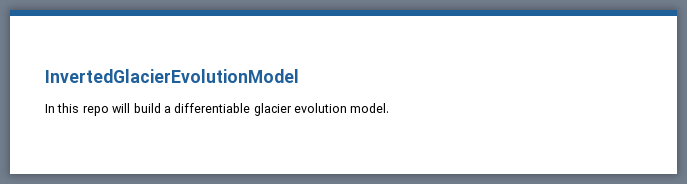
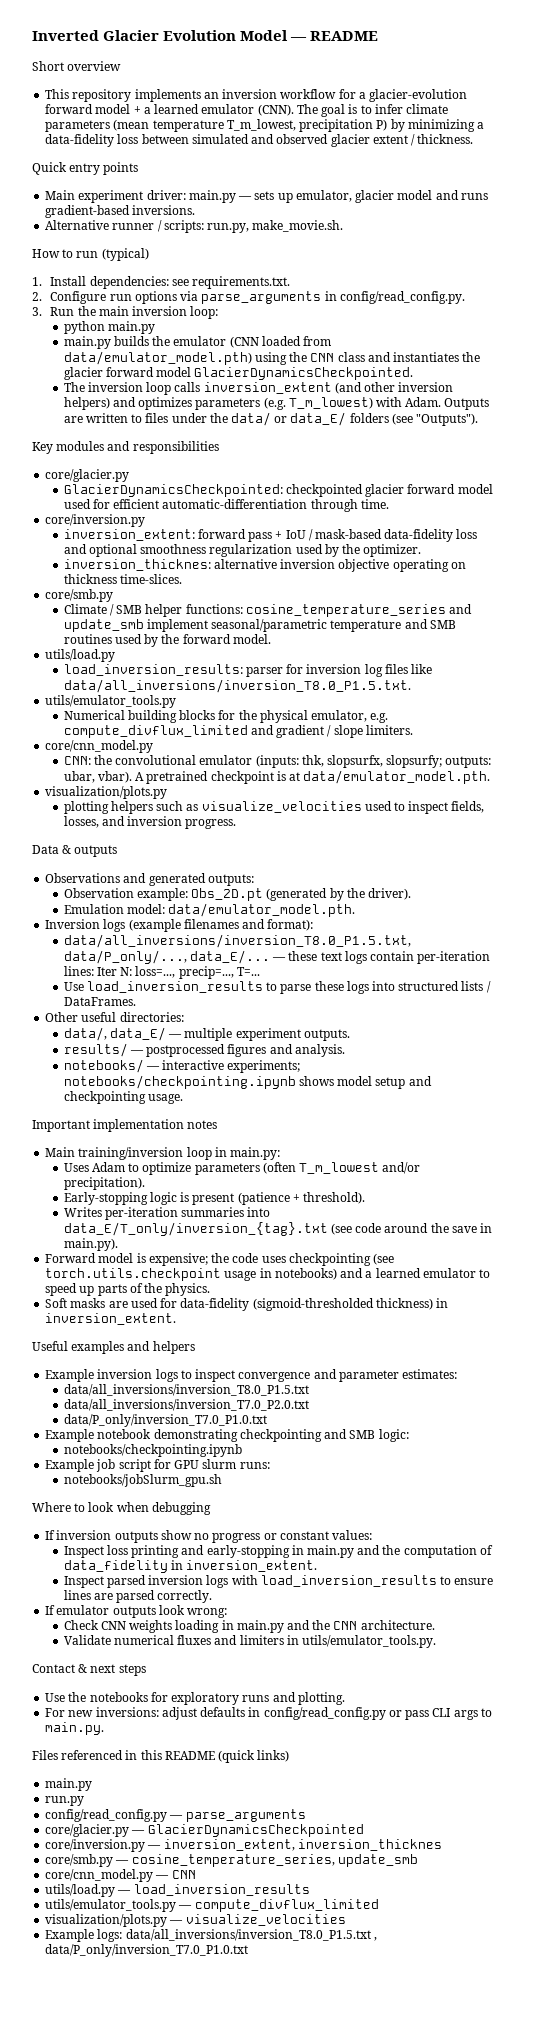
- InvertedGlacierEvolutionModel
- In this repo will build a differentiable glacier evolution model.
+ Inverted Glacier Evolution Model — README
+ Short overview
+ This repository implements an inversion workflow for a glacier-evolution forward model + a learned emulator (CNN). The goal is to infer climate parameters (mean temperature T_m_lowest, precipitation P) by minimizing a data-fidelity loss between simulated and observed glacier extent / thickness.
+ Quick entry points
+ Main experiment driver: main.py — sets up emulator, glacier model and runs gradient-based inversions.
+ Alternative runner / scripts: run.py, make_movie.sh.
+ How to run (typical)
+ 1. Install dependencies: see requirements.txt.
+ 2. Configure run options via parse_arguments in config/read_config.py.
+ 3. Run the main inversion loop:
+ python main.py
+ main.py builds the emulator (CNN loaded from data/emulator_model.pth) using the CNN class and instantiates the glacier forward model GlacierDynamicsCheckpointed.
+ The inversion loop calls inversion_extent (and other inversion helpers) and optimizes parameters (e.g. T_m_lowest) with Adam. Outputs are written to files under the data/ or data_E/ folders (see "Outputs").
+ Key modules and responsibilities
+ core/glacier.py
+ GlacierDynamicsCheckpointed: checkpointed glacier forward model used for efficient automatic-differentiation through time.
+ core/inversion.py
+ inversion_extent: forward pass + IoU / mask-based data-fidelity loss and optional smoothness regularization used by the optimizer.
+ inversion_thicknes: alternative inversion objective operating on thickness time-slices.
+ core/smb.py
+ Climate / SMB helper functions: cosine_temperature_series and update_smb implement seasonal/parametric temperature and SMB routines used by the forward model.
+ utils/load.py
+ load_inversion_results: parser for inversion log files like data/all_inversions/inversion_T8.0_P1.5.txt.
+ utils/emulator_tools.py
+ Numerical building blocks for the physical emulator, e.g. compute_divflux_limited and gradient / slope limiters.
+ core/cnn_model.py
+ CNN: the convolutional emulator (inputs: thk, slopsurfx, slopsurfy; outputs: ubar, vbar). A pretrained checkpoint is at data/emulator_model.pth.
+ visualization/plots.py
+ plotting helpers such as visualize_velocities used to inspect fields, losses, and inversion progress.
+ Data & outputs
+ Observations and generated outputs:
+ Observation example: Obs_2D.pt (generated by the driver).
+ Emulation model: data/emulator_model.pth.
+ Inversion logs (example filenames and format):
+ data/all_inversions/inversion_T8.0_P1.5.txt, data/P_only/..., data_E/... — these text logs contain per-iteration lines: Iter N: loss=..., precip=..., T=...
+ Use load_inversion_results to parse these logs into structured lists / DataFrames.
+ Other useful directories:
+ data/, data_E/ — multiple experiment outputs.
+ results/ — postprocessed figures and analysis.
+ notebooks/ — interactive experiments; notebooks/checkpointing.ipynb shows model setup and checkpointing usage.
+ Important implementation notes
+ Main training/inversion loop in main.py:
+ Uses Adam to optimize parameters (often T_m_lowest and/or precipitation).
+ Early-stopping logic is present (patience + threshold).
+ Writes per-iteration summaries into data_E/T_only/inversion_{tag}.txt (see code around the save in main.py).
+ Forward model is expensive; the code uses checkpointing (see torch.utils.checkpoint usage in notebooks) and a learned emulator to speed up parts of the physics.
+ Soft masks are used for data-fidelity (sigmoid-thresholded thickness) in inversion_extent.
+ Useful examples and helpers
+ Example inversion logs to inspect convergence and parameter estimates:
+ data/all_inversions/inversion_T8.0_P1.5.txt
+ data/all_inversions/inversion_T7.0_P2.0.txt
+ data/P_only/inversion_T7.0_P1.0.txt
+ Example notebook demonstrating checkpointing and SMB logic:
+ notebooks/checkpointing.ipynb
+ Example job script for GPU slurm runs:
+ notebooks/jobSlurm_gpu.sh
+ Where to look when debugging
+ If inversion outputs show no progress or constant values:
+ Inspect loss printing and early-stopping in main.py and the computation of data_fidelity in inversion_extent.
+ Inspect parsed inversion logs with load_inversion_results to ensure lines are parsed correctly.
+ If emulator outputs look wrong:
+ Check CNN weights loading in main.py and the CNN architecture.
+ Validate numerical fluxes and limiters in utils/emulator_tools.py.
+ Contact & next steps
+ Use the notebooks for exploratory runs and plotting.
+ For new inversions: adjust defaults in config/read_config.py or pass CLI args to main.py.
+ Files referenced in this README (quick links)
+ main.py
+ run.py
+ config/read_config.py — parse_arguments
+ core/glacier.py — GlacierDynamicsCheckpointed
+ core/inversion.py — inversion_extent, inversion_thicknes
+ core/smb.py — cosine_temperature_series, update_smb
+ core/cnn_model.py — CNN
+ utils/load.py — load_inversion_results
+ utils/emulator_tools.py — compute_divflux_limited
+ visualization/plots.py — visualize_velocities
+ Example logs: data/all_inversions/inversion_T8.0_P1.5.txt , data/P_only/inversion_T7.0_P1.0.txt

